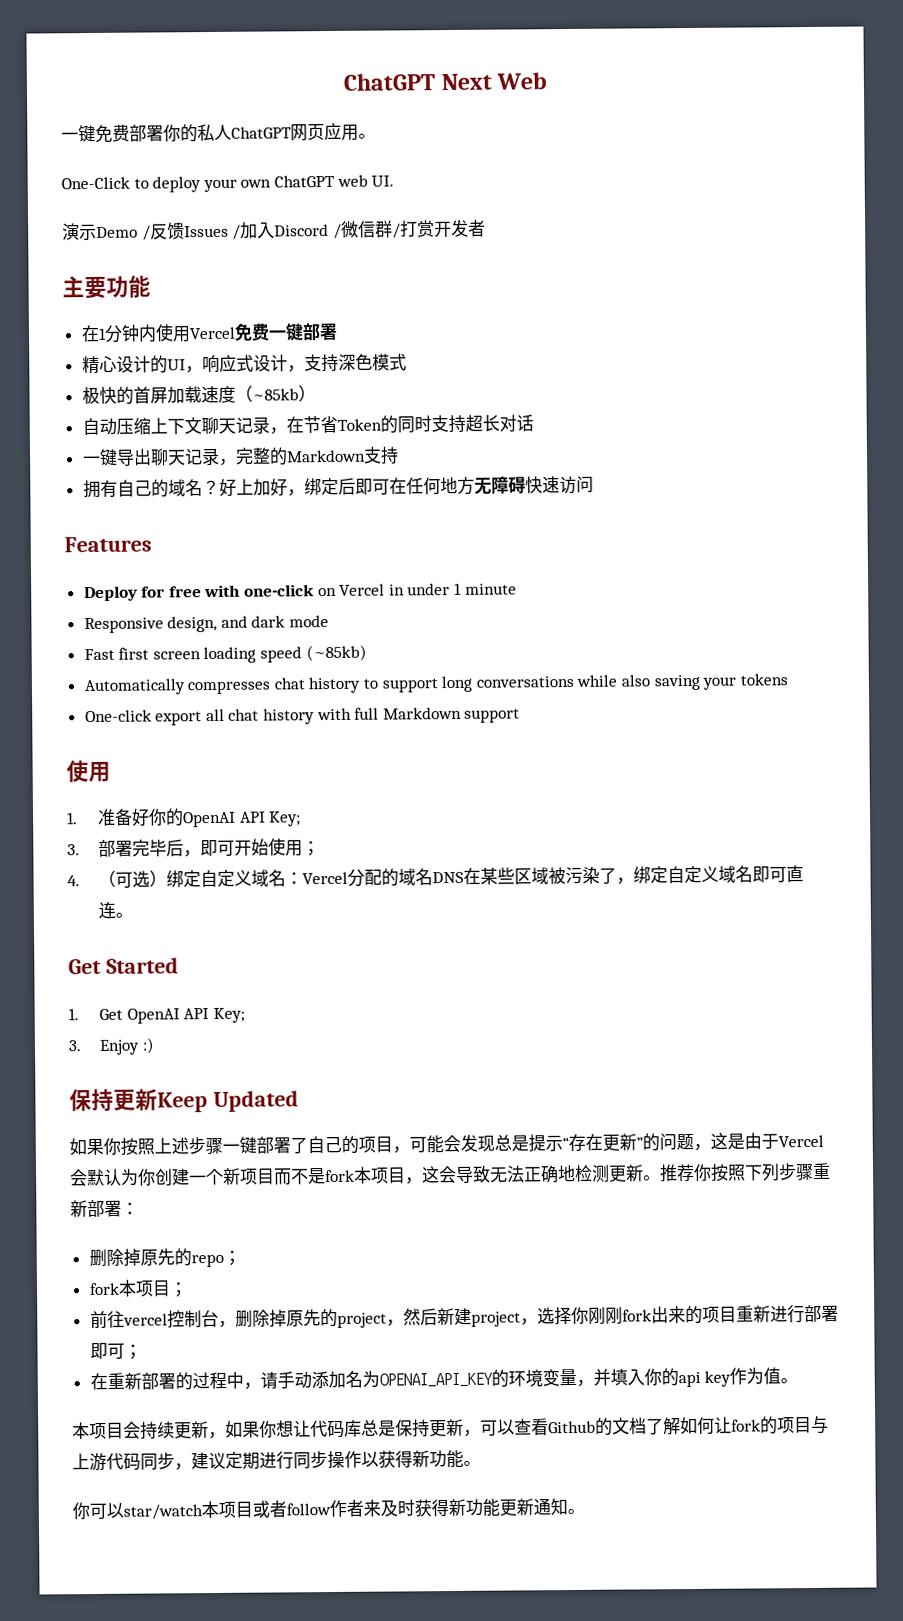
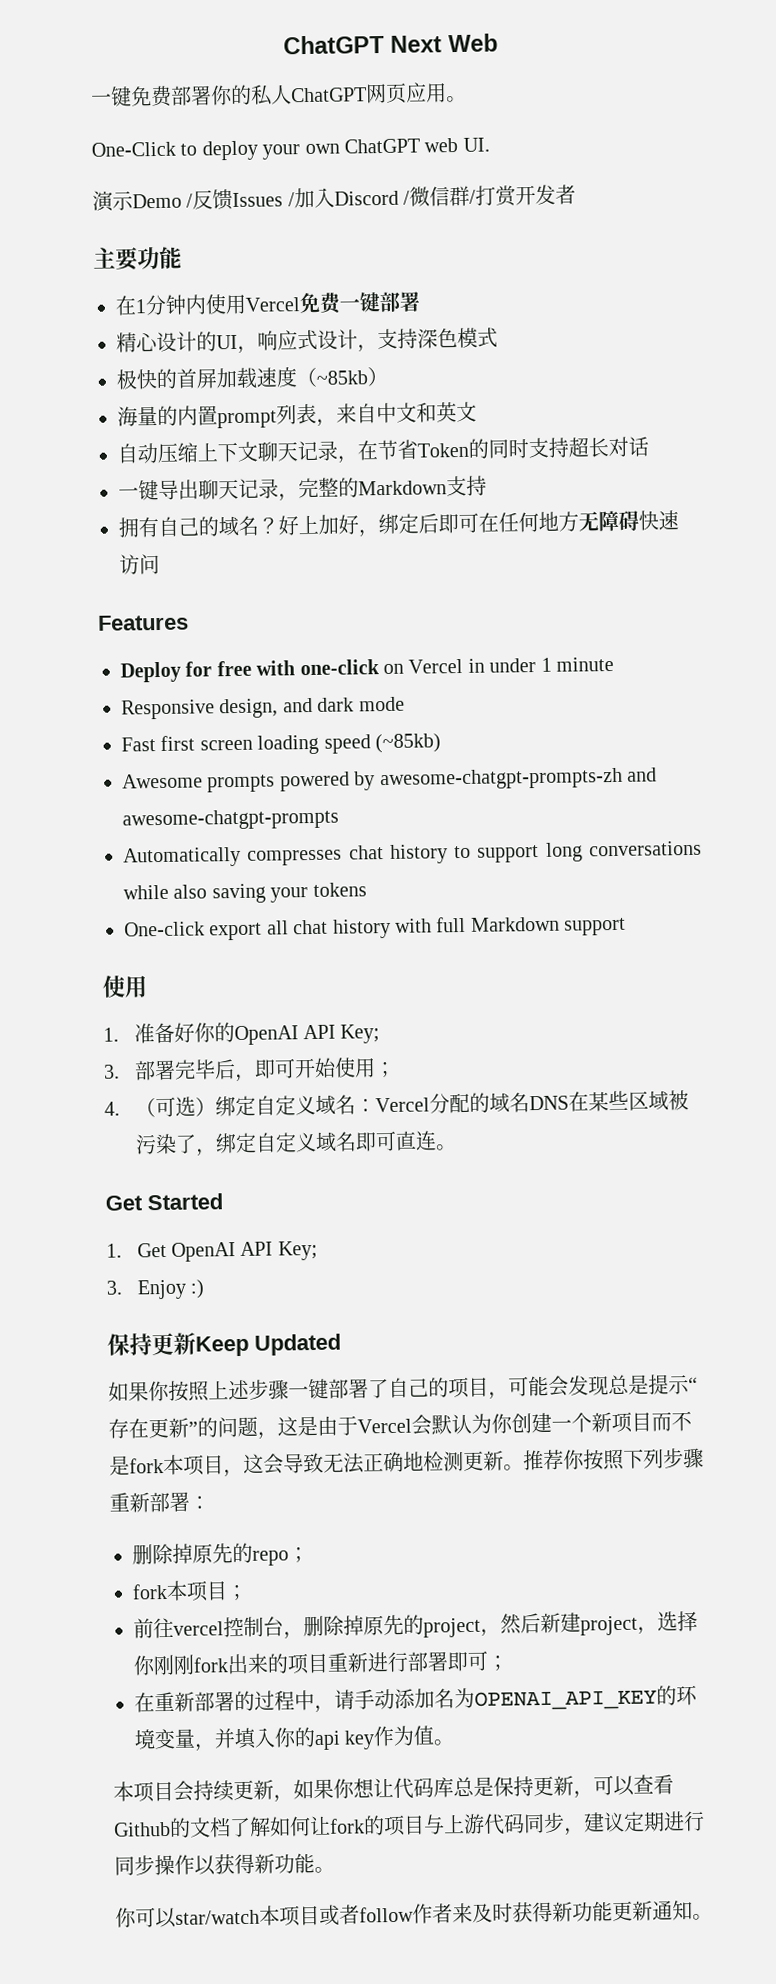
+ 海量的内置prompt列表，来自中文和英文
+ Awesome prompts powered by awesome-chatgpt-prompts-zh and awesome-chatgpt-prompts

